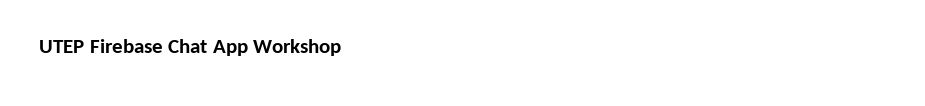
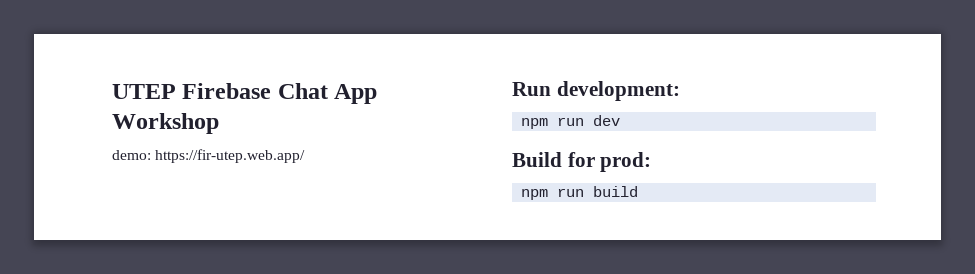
+ demo: https://fir-utep.web.app/
+ Run development:
+ npm run dev
+ Build for prod:
+ npm run build

